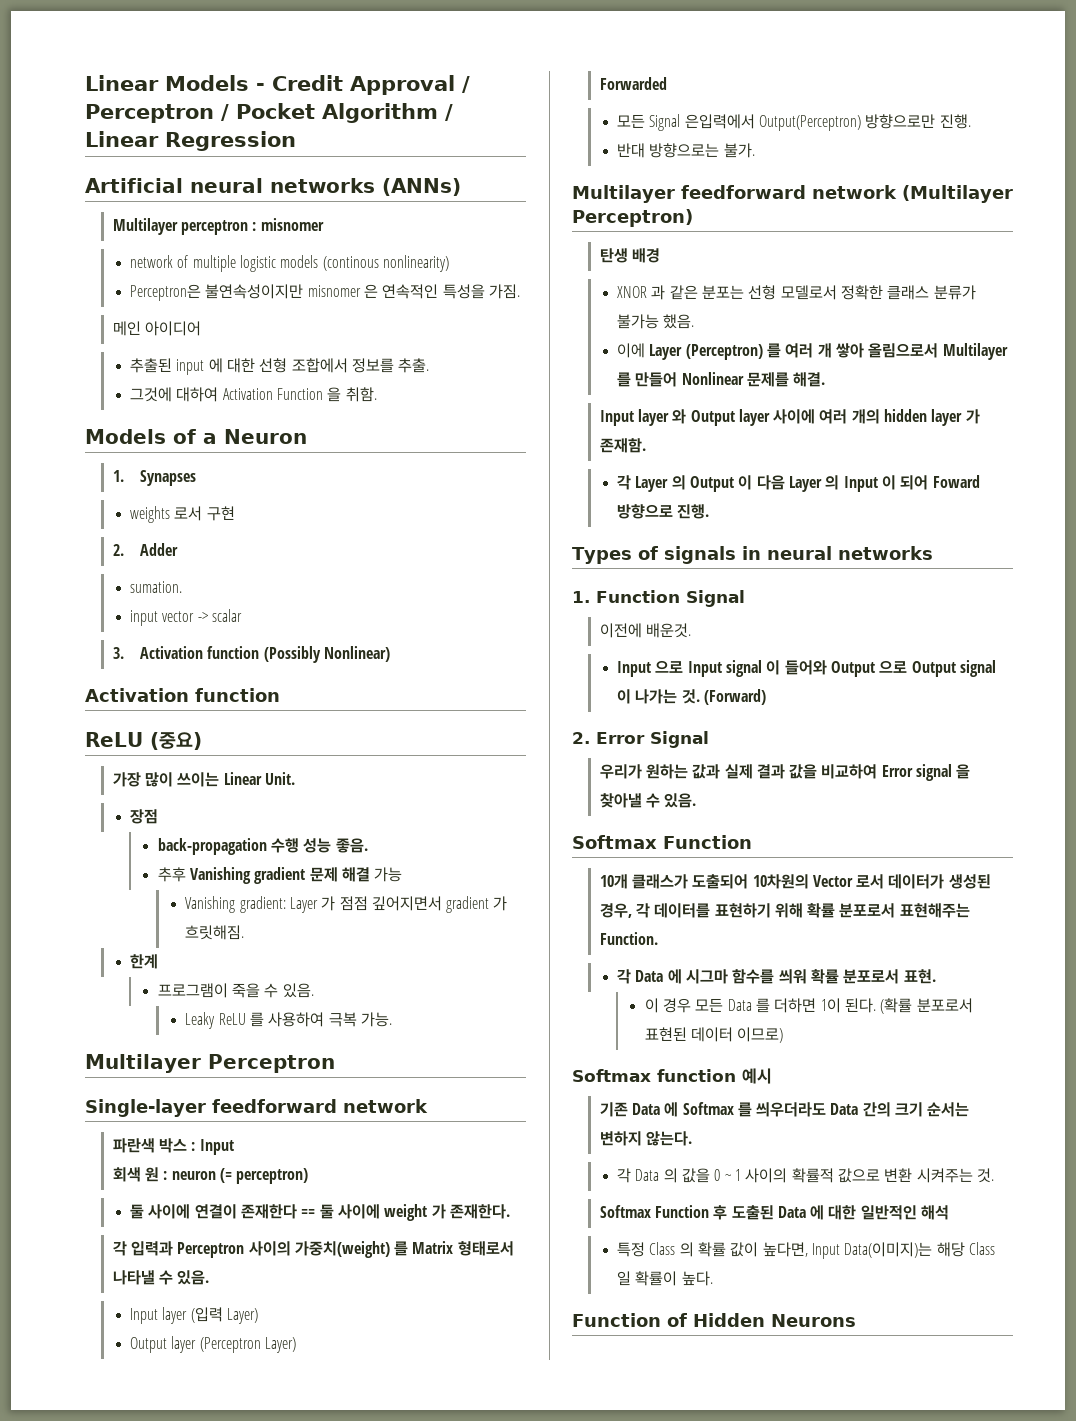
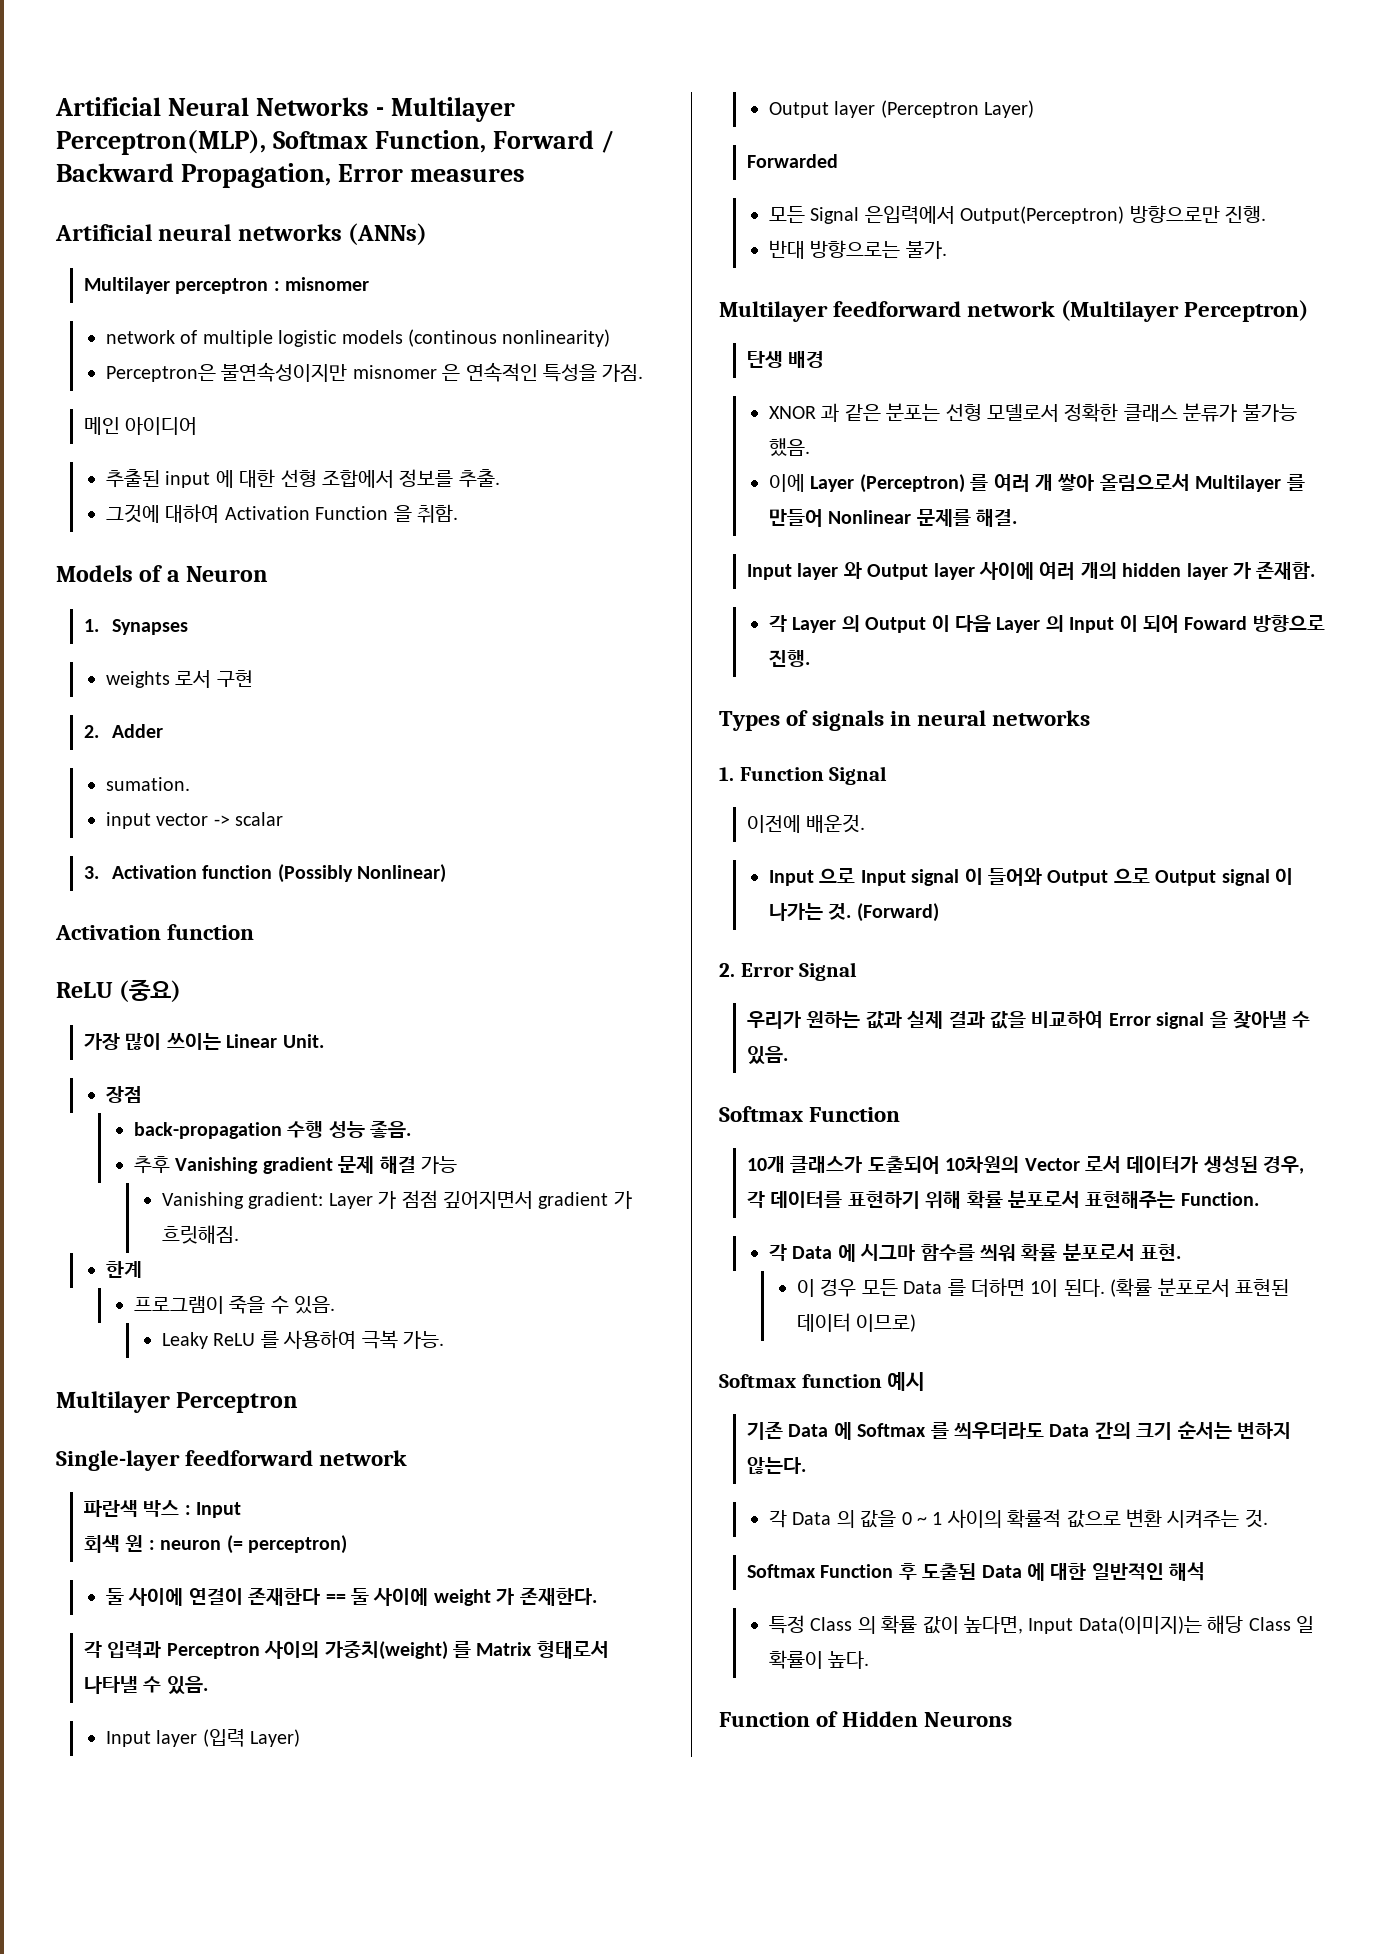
- Linear Models - Credit Approval / Perceptron / Pocket Algorithm / Linear Regression
+ Artificial Neural Networks - Multilayer Perceptron(MLP), Softmax Function, Forward / Backward Propagation, Error measures

